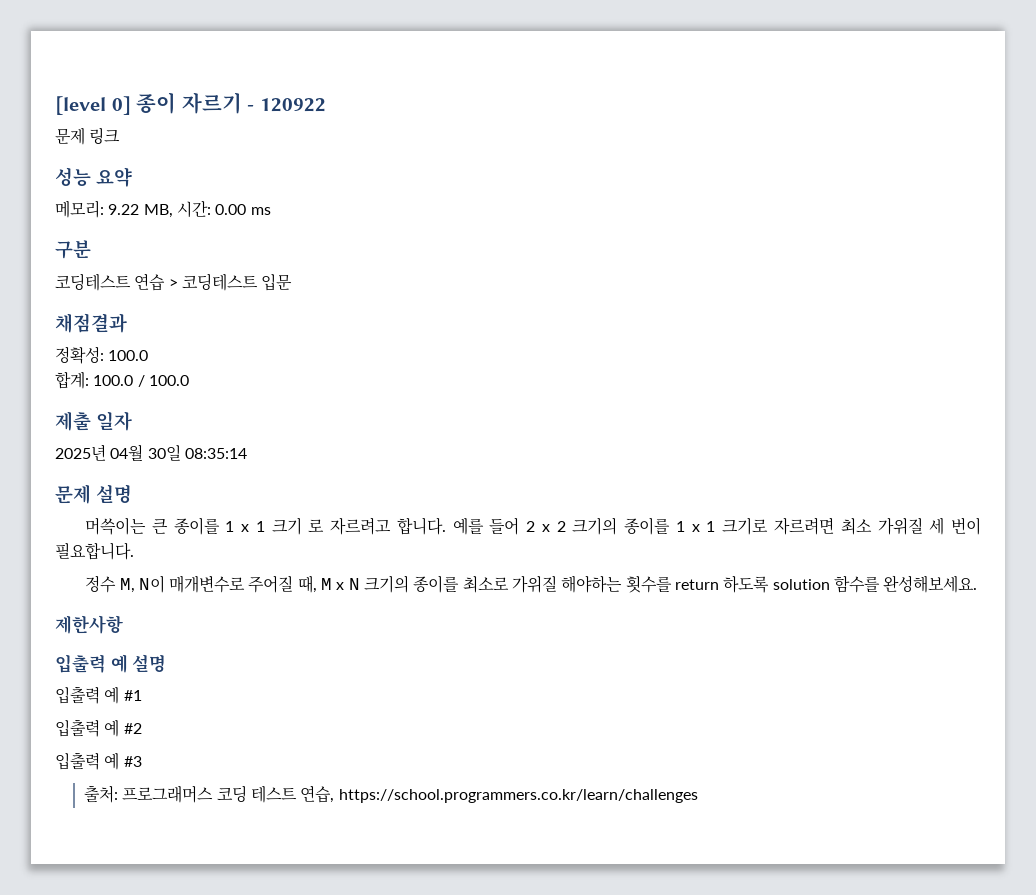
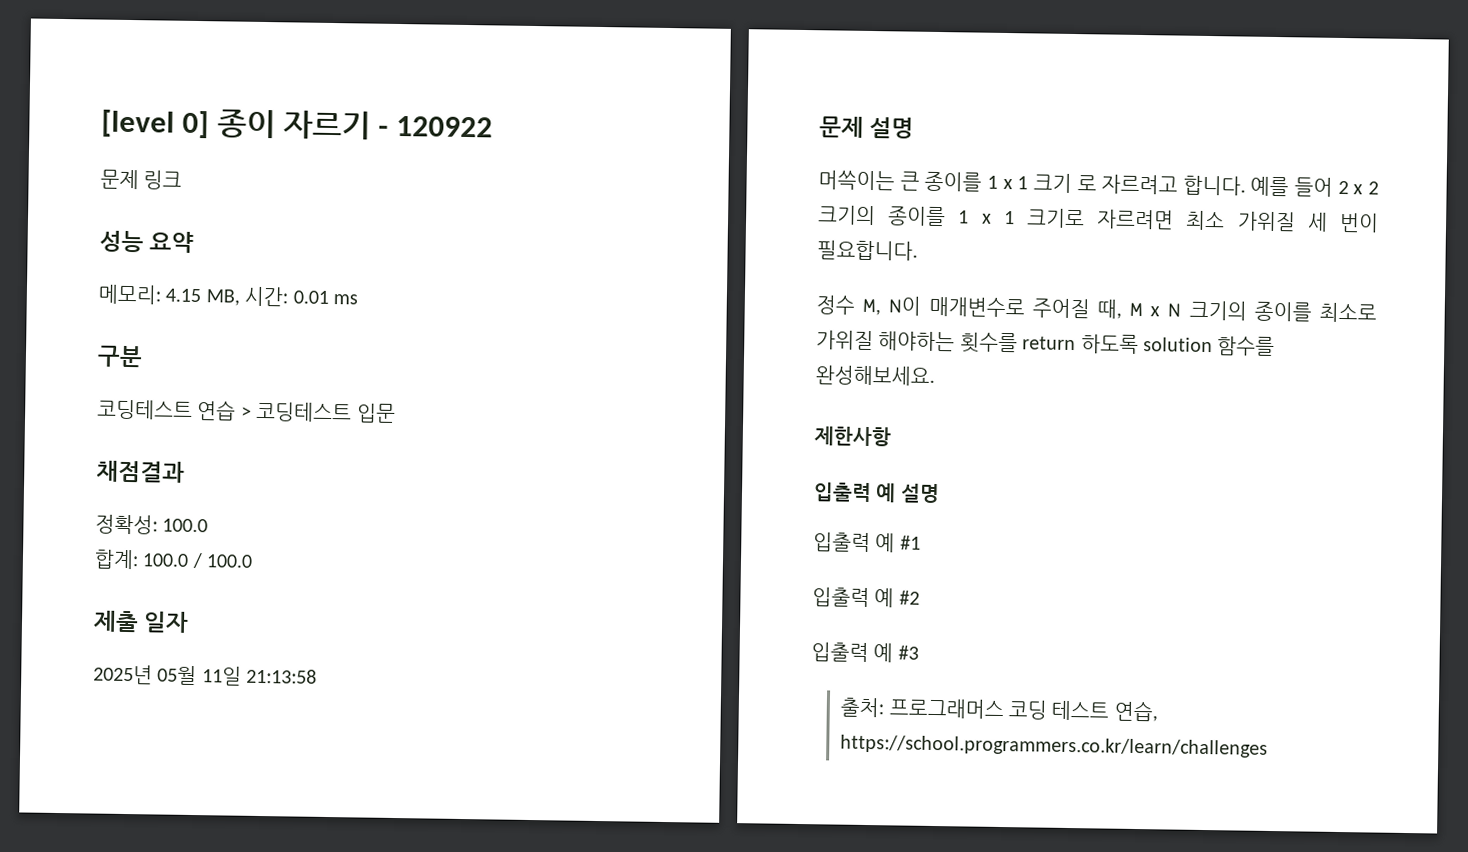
- 메모리: 9.22 MB, 시간: 0.00 ms
+ 메모리: 4.15 MB, 시간: 0.01 ms
- 2025년 04월 30일 08:35:14
+ 2025년 05월 11일 21:13:58

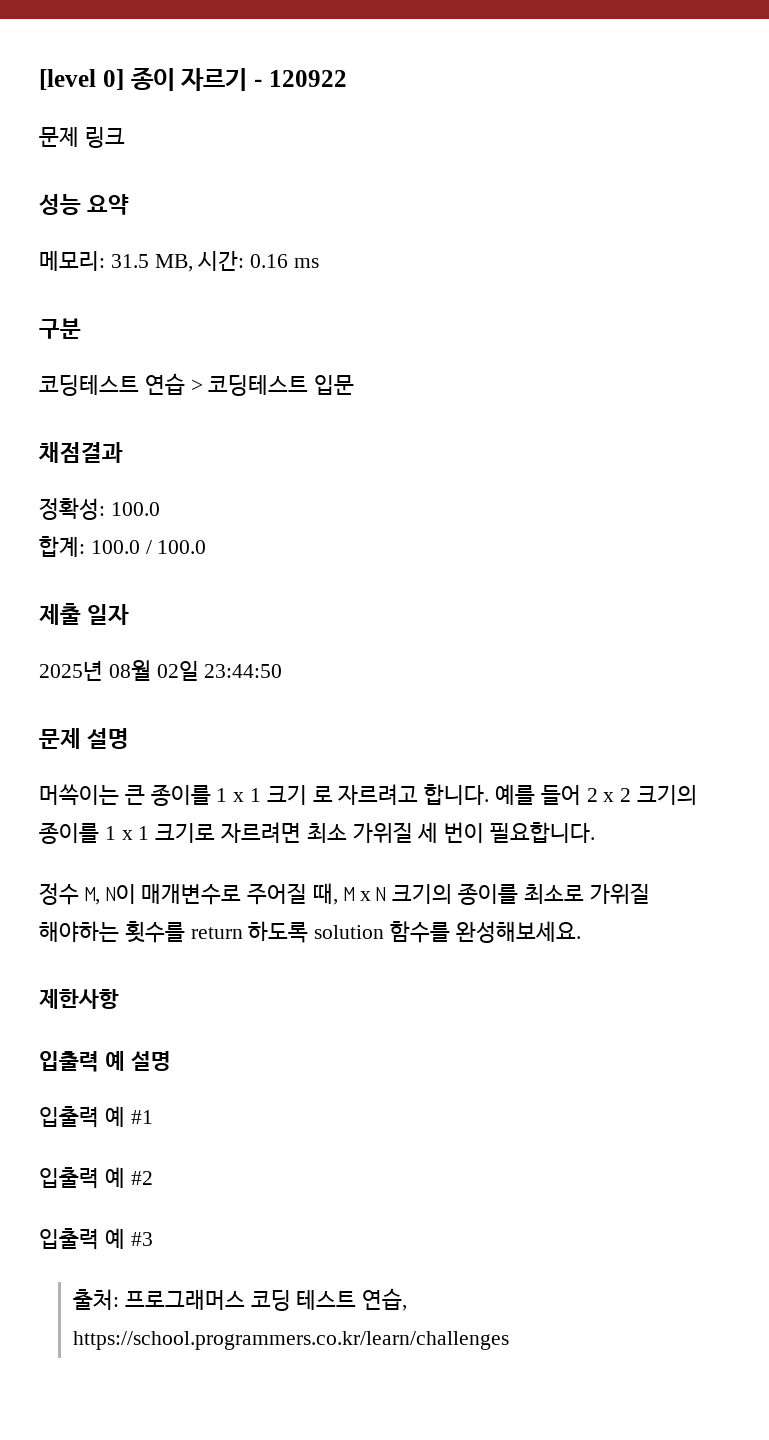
- 메모리: 4.15 MB, 시간: 0.01 ms
+ 메모리: 31.5 MB, 시간: 0.16 ms
- 2025년 05월 11일 21:13:58
+ 2025년 08월 02일 23:44:50

